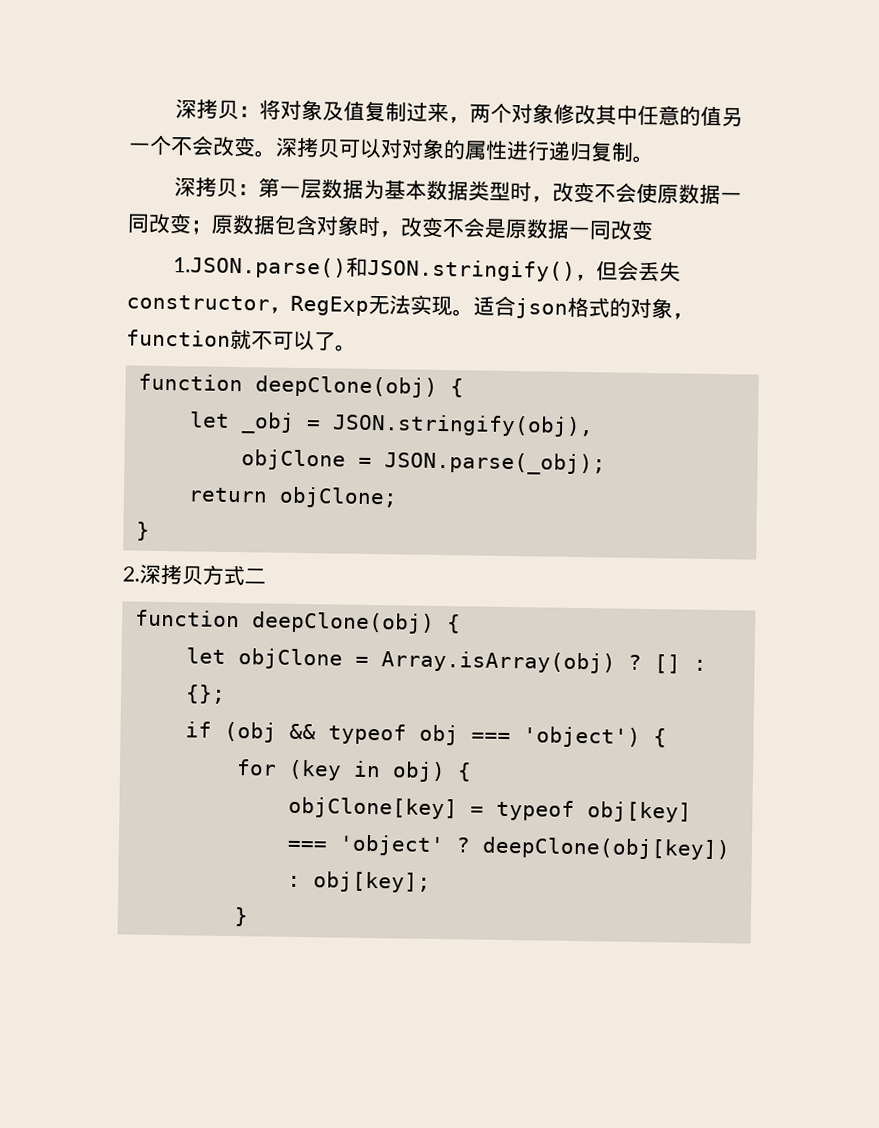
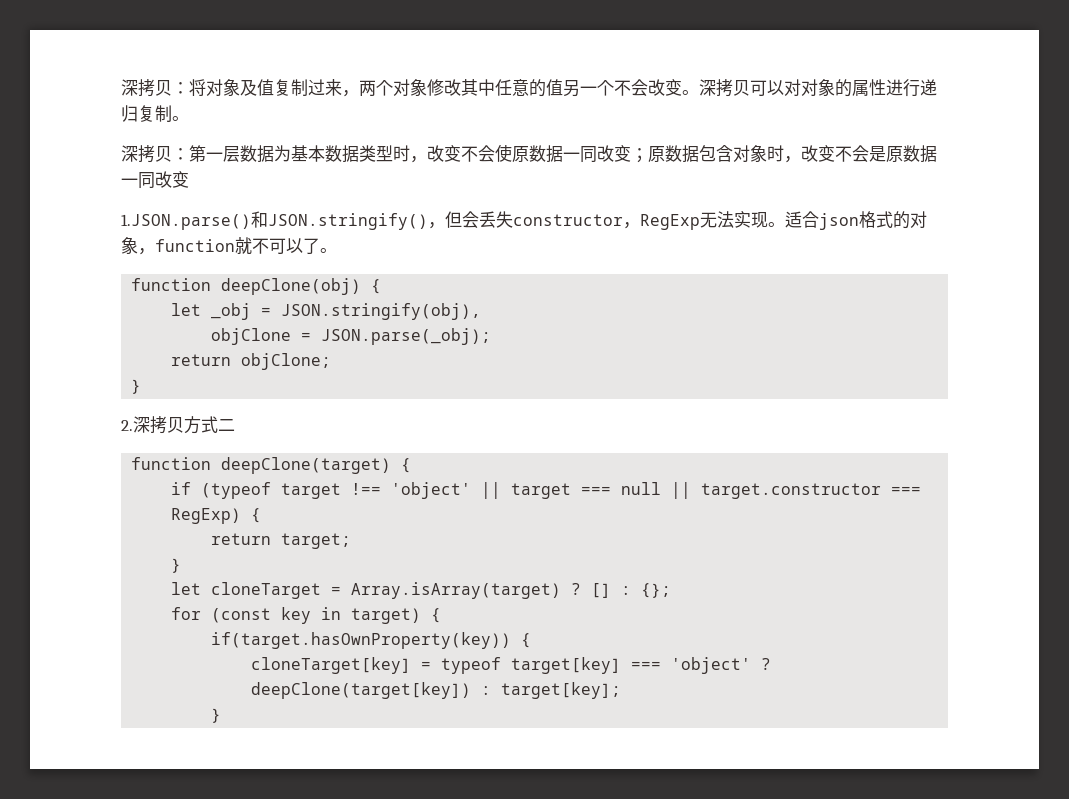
  2.深拷贝方式二
- function deepClone(obj) {
- let objClone = Array.isArray(obj) ? [] : {};
- if (obj && typeof obj === 'object') {
- for (key in obj) {
- objClone[key] = typeof obj[key] === 'object' ? deepClone(obj[key]) : obj[key];
+ function deepClone(target) {
+ if (typeof target !== 'object' || target === null || target.constructor === RegExp) {
+ return target;
+ }
+ let cloneTarget = Array.isArray(target) ? [] : {};
+ for (const key in target) {
+ if(target.hasOwnProperty(key)) {
+ cloneTarget[key] = typeof target[key] === 'object' ? deepClone(target[key]) : target[key];

